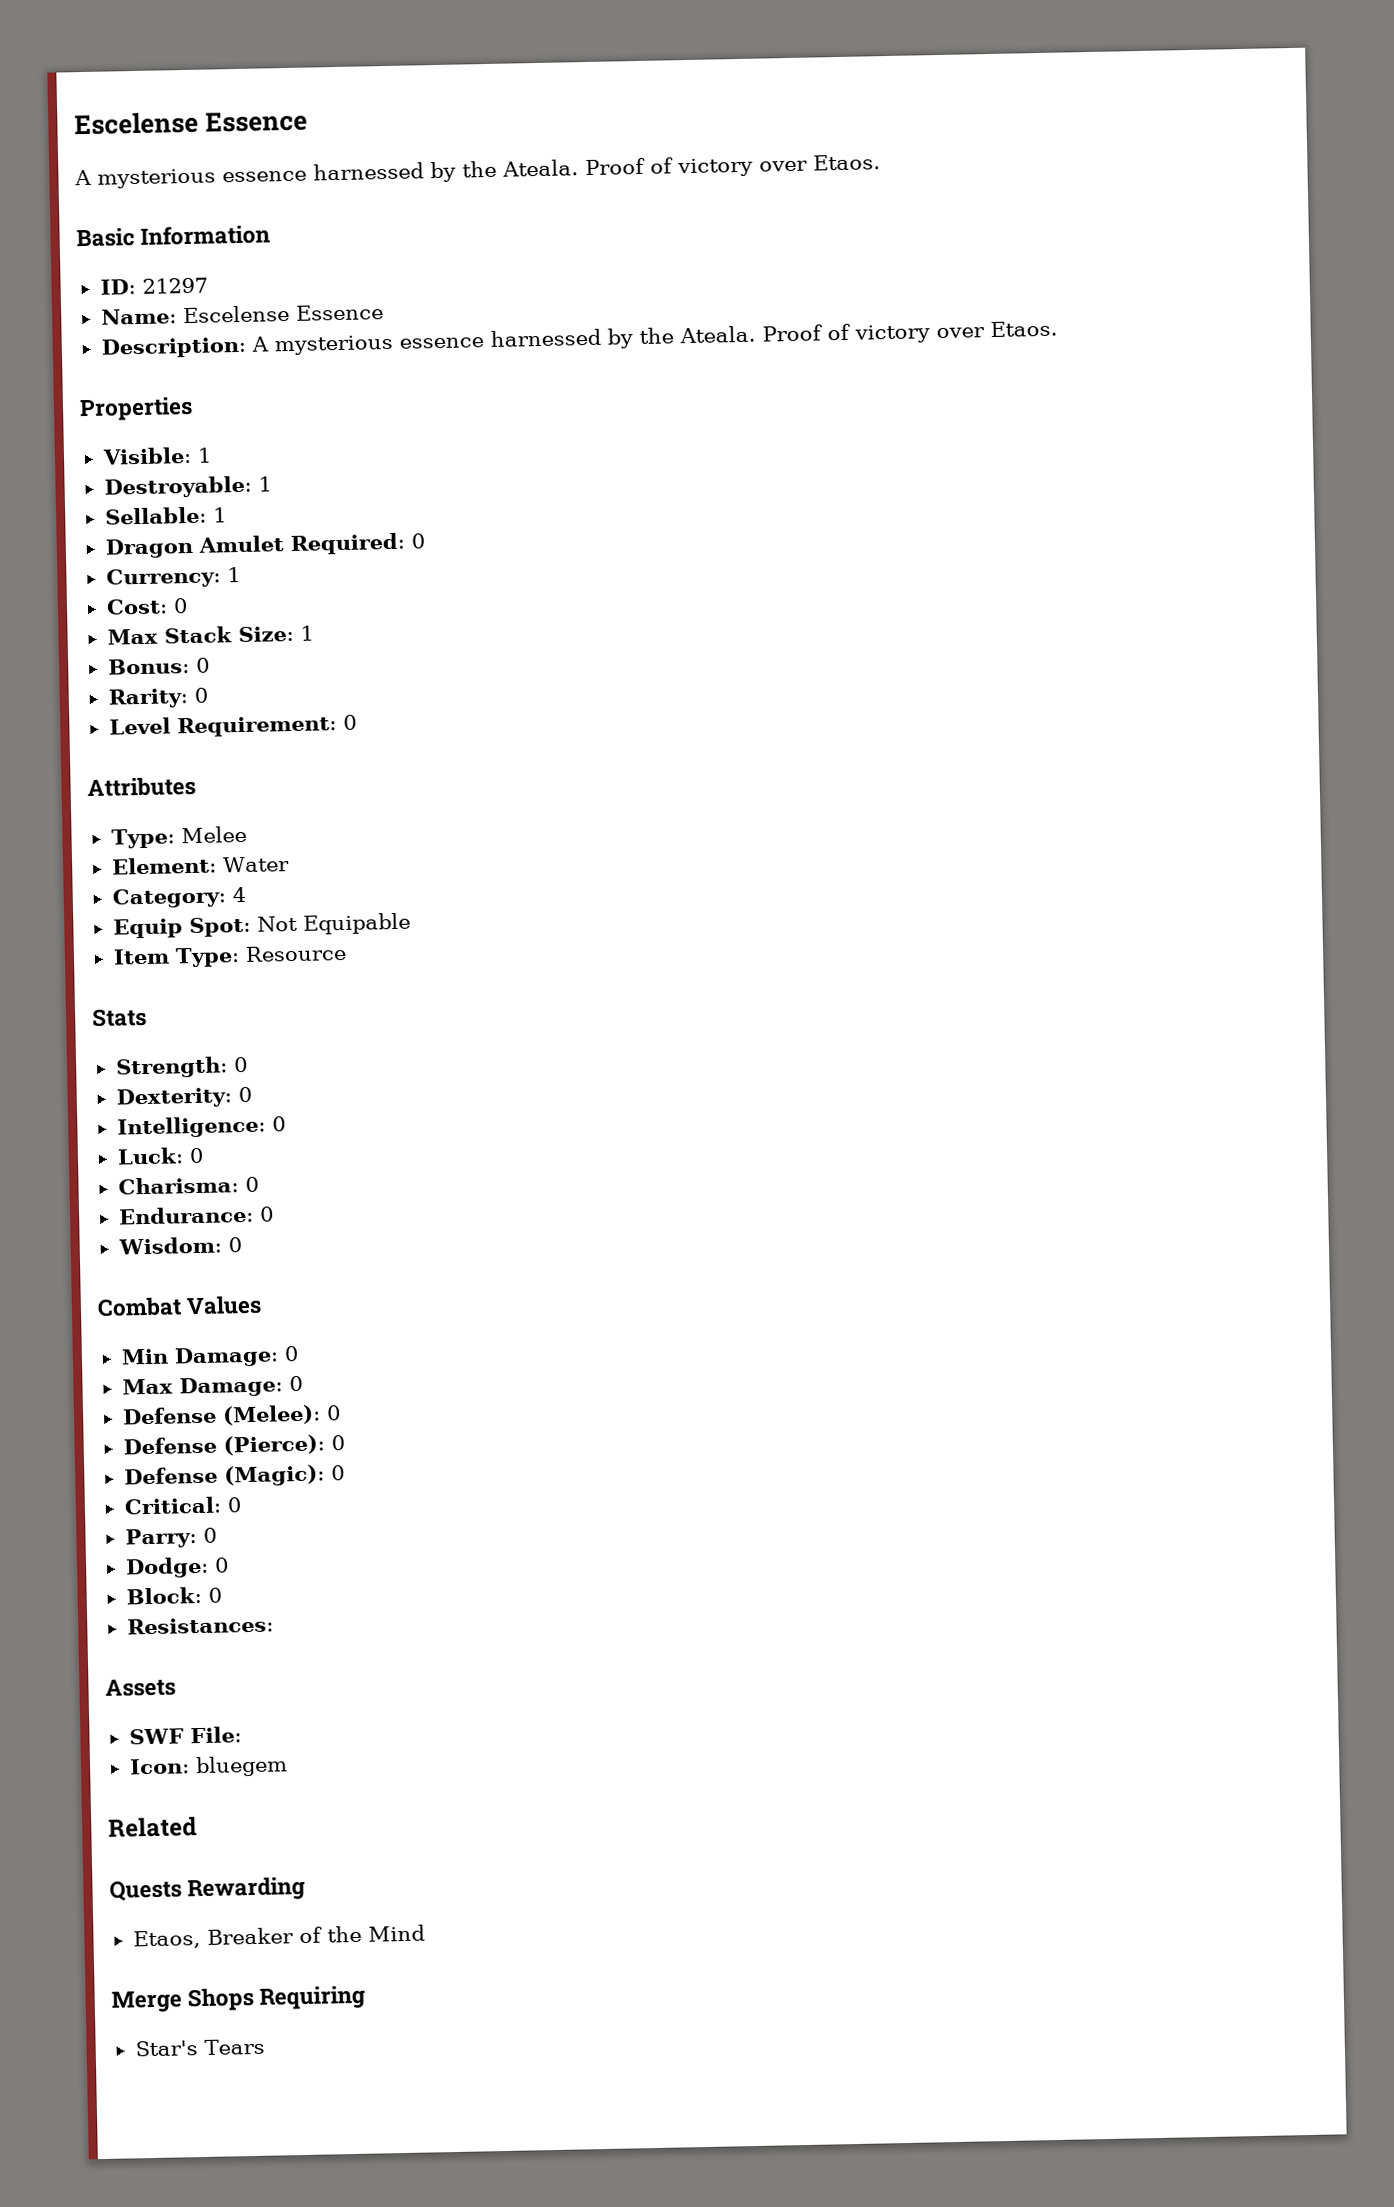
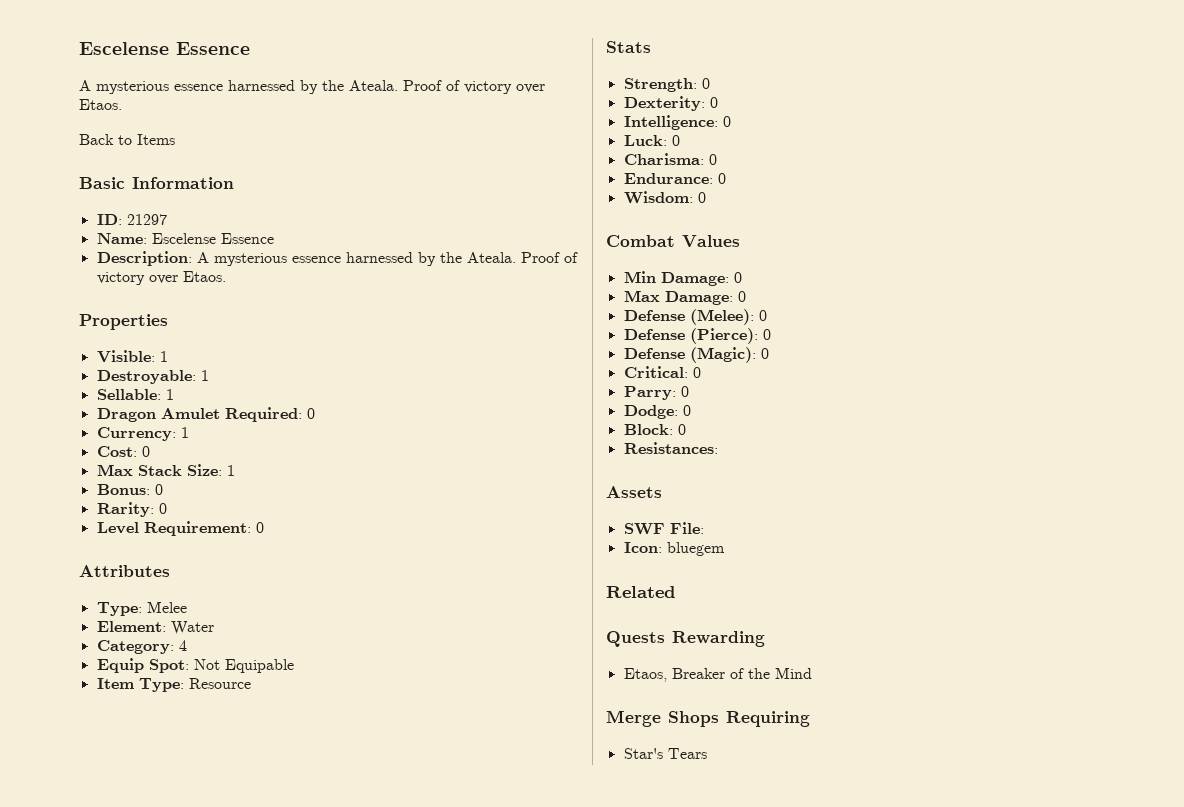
+ Back to Items

